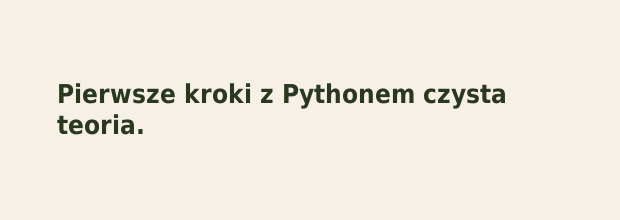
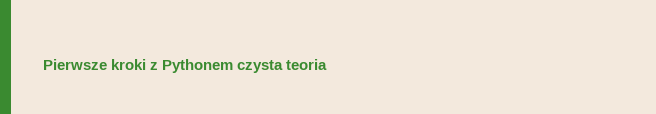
- Pierwsze kroki z Pythonem czysta teoria.
+ Pierwsze kroki z Pythonem czysta teoria

